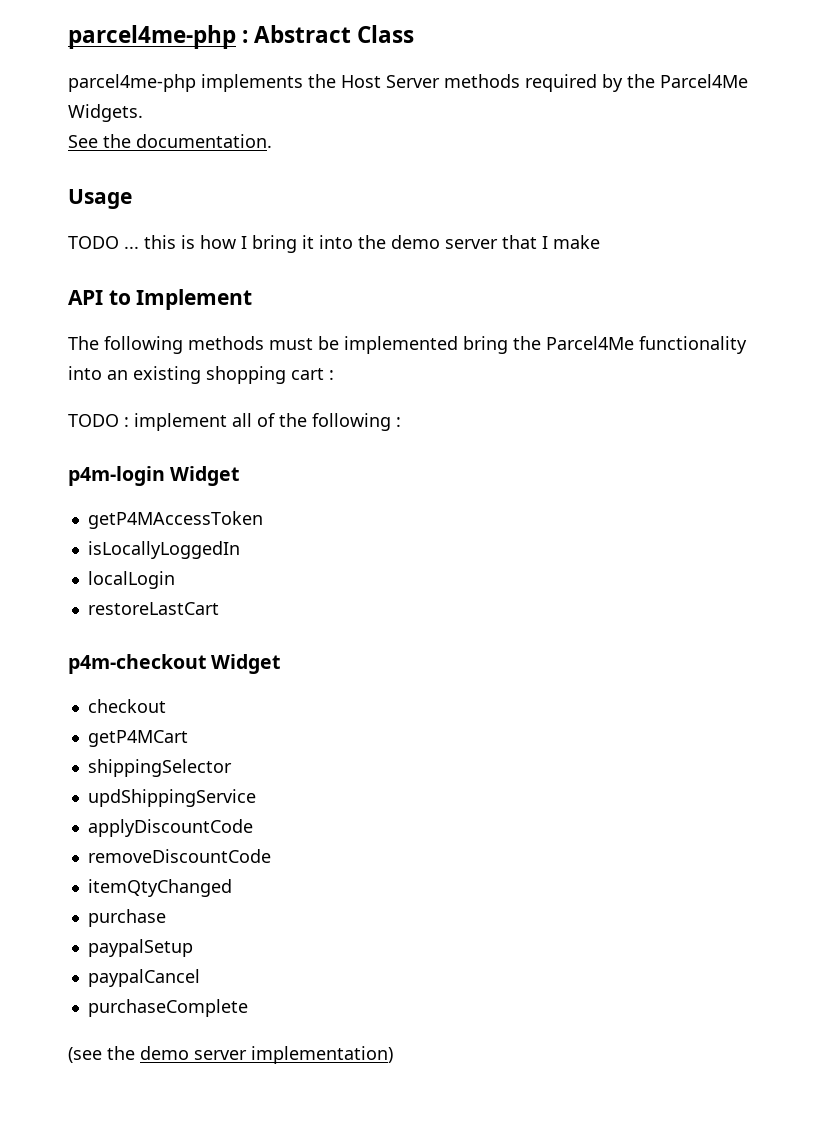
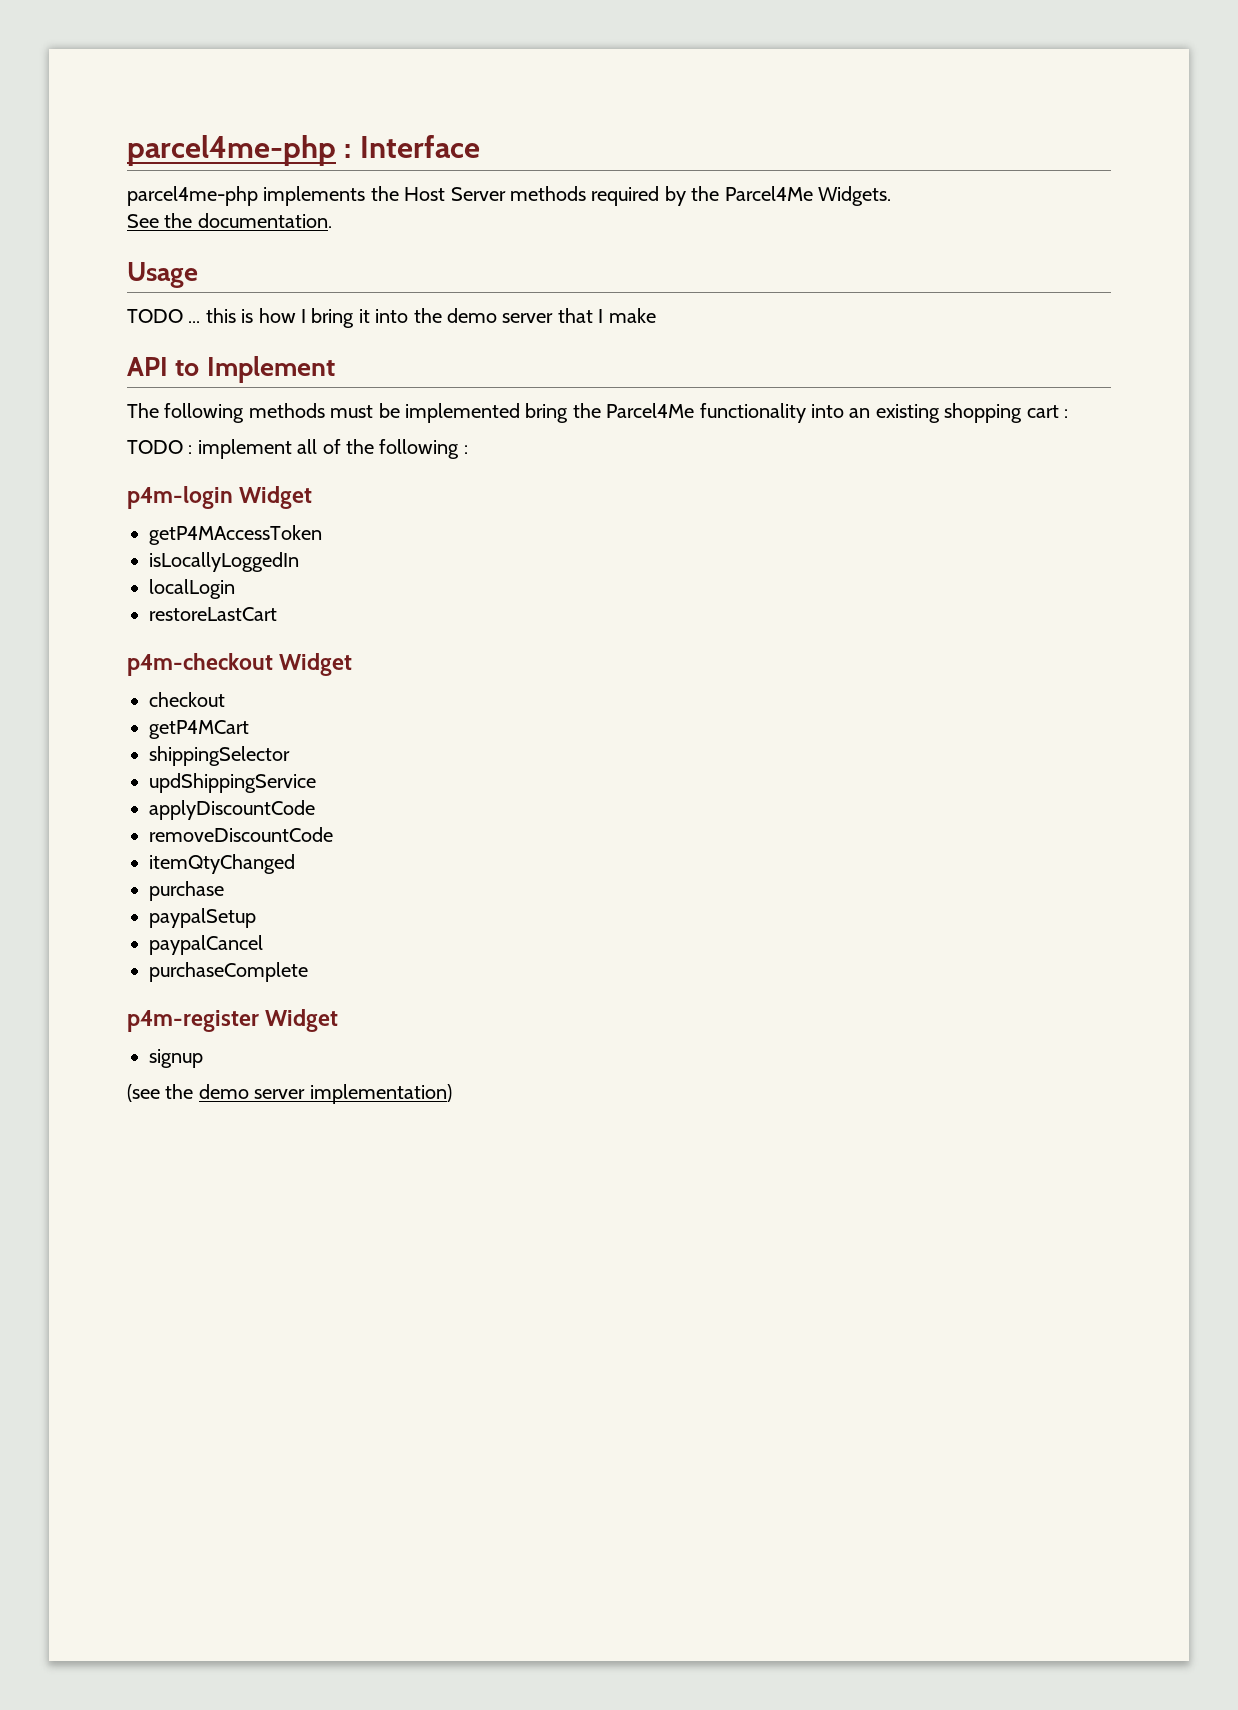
- parcel4me-php : Abstract Class
+ parcel4me-php : Interface
+ p4m-register Widget
+ signup

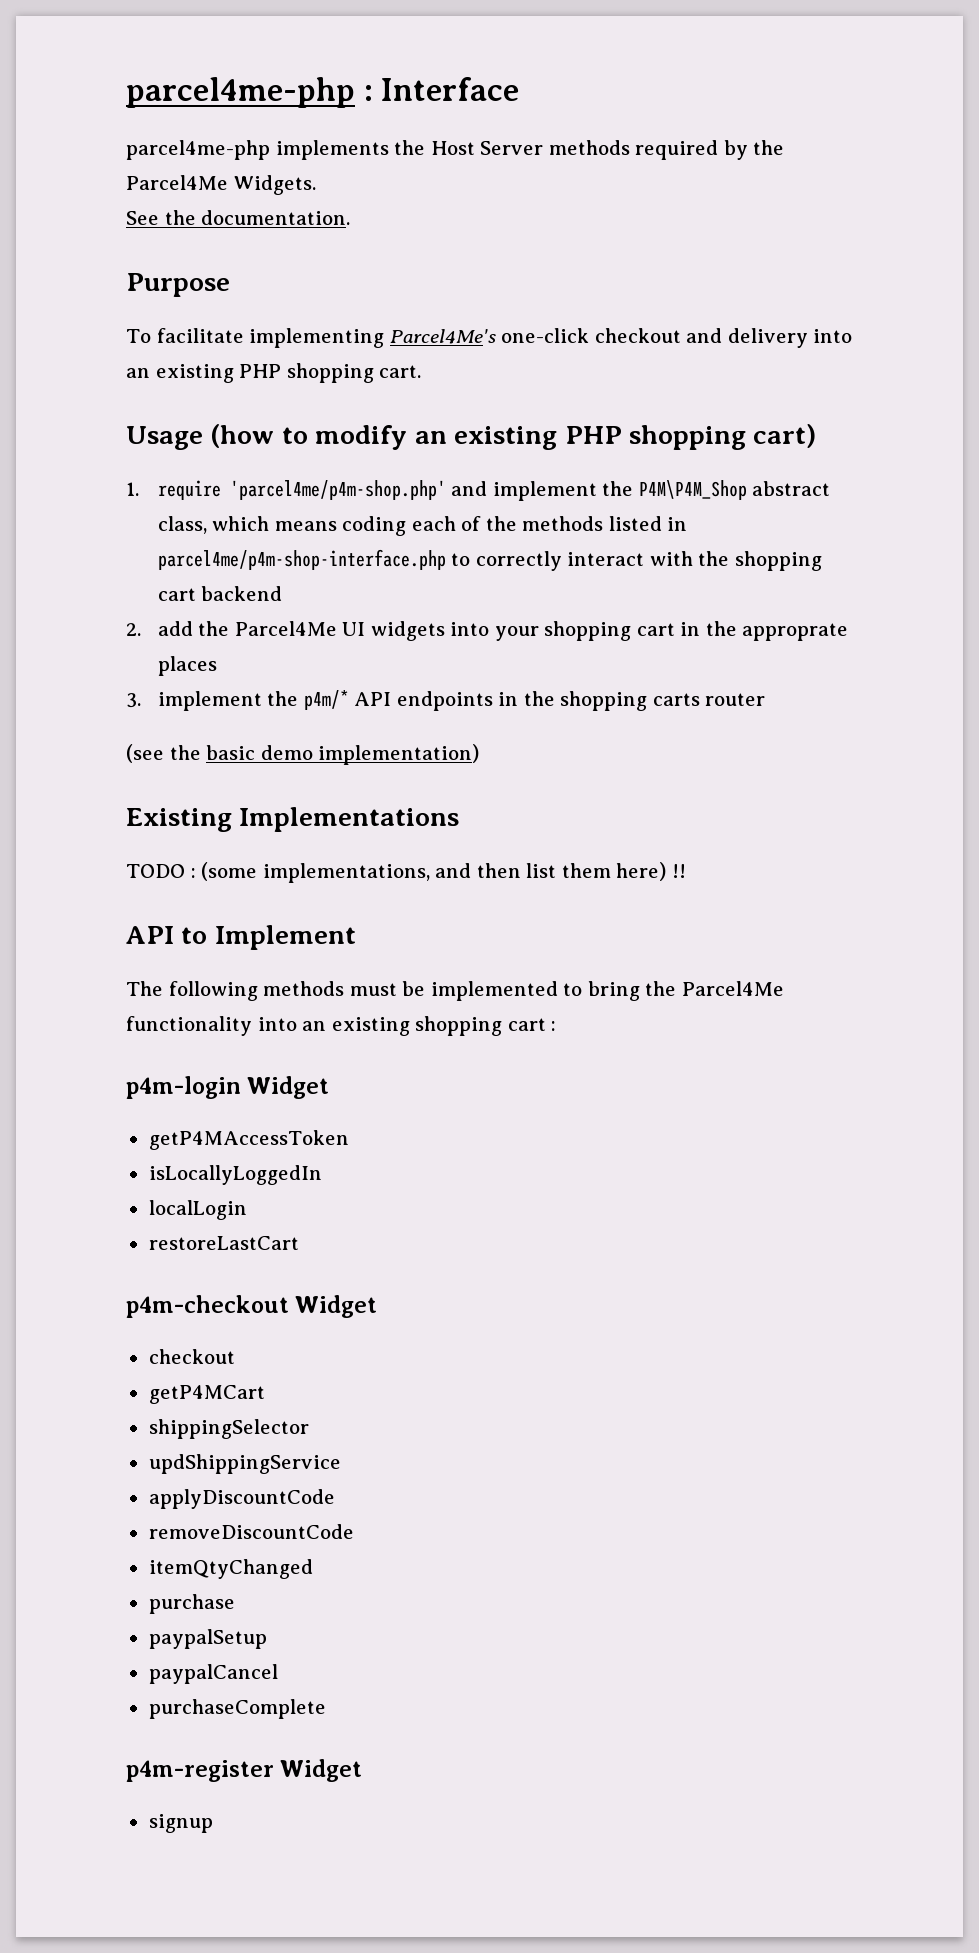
- Usage
- TODO ... this is how I bring it into the demo server that I make
+ Purpose
+ To facilitate implementing Parcel4Me's one-click checkout and delivery into an existing PHP shopping cart.
+ Usage (how to modify an existing PHP shopping cart)
+ 1. require 'parcel4me/p4m-shop.php' and implement the P4M\P4M_Shop abstract class, which means coding each of the methods listed in parcel4me/p4m-shop-interface.php to correctly interact with the shopping cart backend
+ 2. add the Parcel4Me UI widgets into your shopping cart in the approprate places
+ 3. implement the p4m/* API endpoints in the shopping carts router
+ (see the basic demo implementation)
+ Existing Implementations
+ TODO : (some implementations, and then list them here) !!
- The following methods must be implemented bring the Parcel4Me functionality into an existing shopping cart :
+ The following methods must be implemented to bring the Parcel4Me functionality into an existing shopping cart :
- TODO : implement all of the following :
- (see the demo server implementation)

